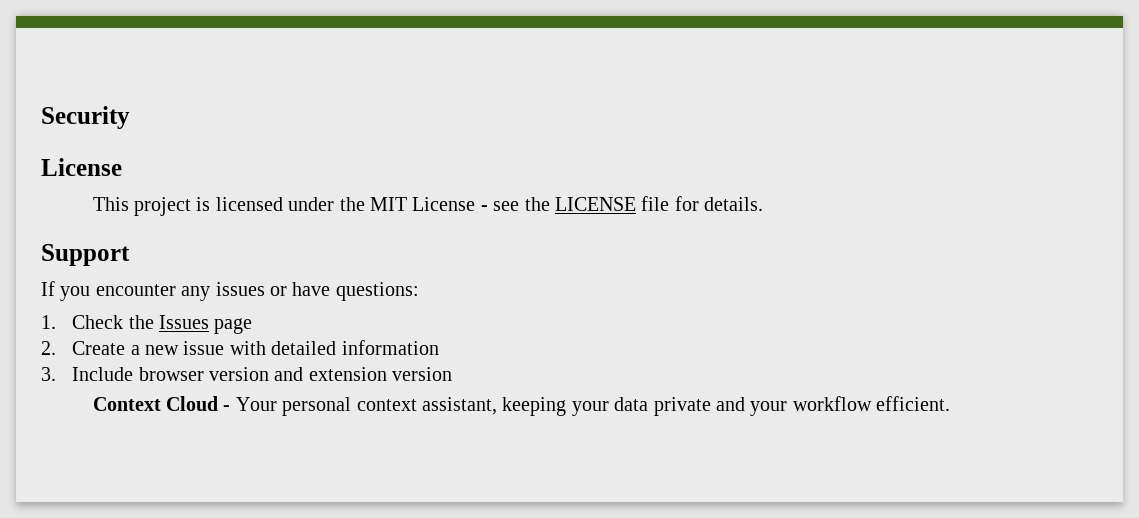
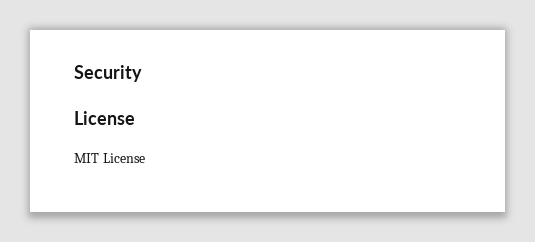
- This project is licensed under the MIT License - see the LICENSE file for details.
- Support
- If you encounter any issues or have questions:
- 1. Check the Issues page
- 2. Create a new issue with detailed information
- 3. Include browser version and extension version
- Context Cloud - Your personal context assistant, keeping your data private and your workflow efficient.
+ MIT License

